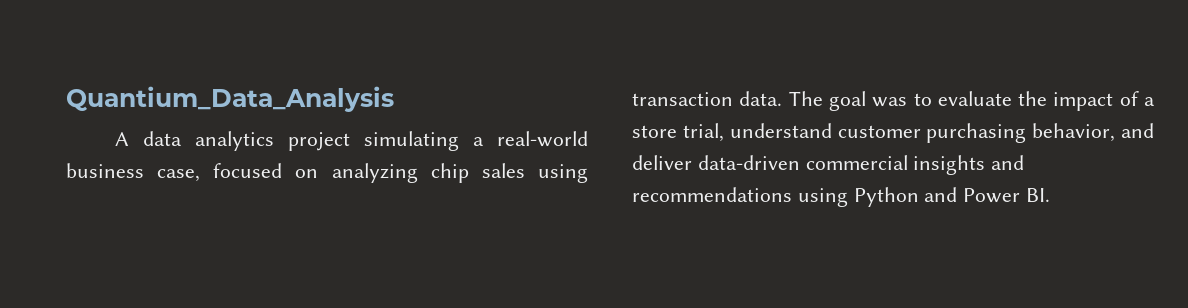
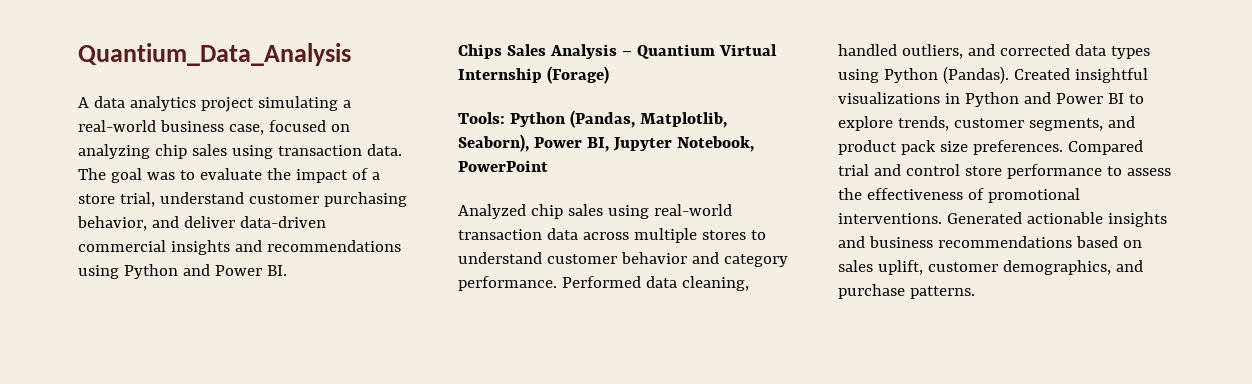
+ Chips Sales Analysis – Quantium Virtual Internship (Forage)
+ Tools: Python (Pandas, Matplotlib, Seaborn), Power BI, Jupyter Notebook, PowerPoint
+ Analyzed chip sales using real-world transaction data across multiple stores to understand customer behavior and category performance. Performed data cleaning, handled outliers, and corrected data types using Python (Pandas). Created insightful visualizations in Python and Power BI to explore trends, customer segments, and product pack size preferences. Compared trial and control store performance to assess the effectiveness of promotional interventions. Generated actionable insights and business recommendations based on sales uplift, customer demographics, and purchase patterns.

